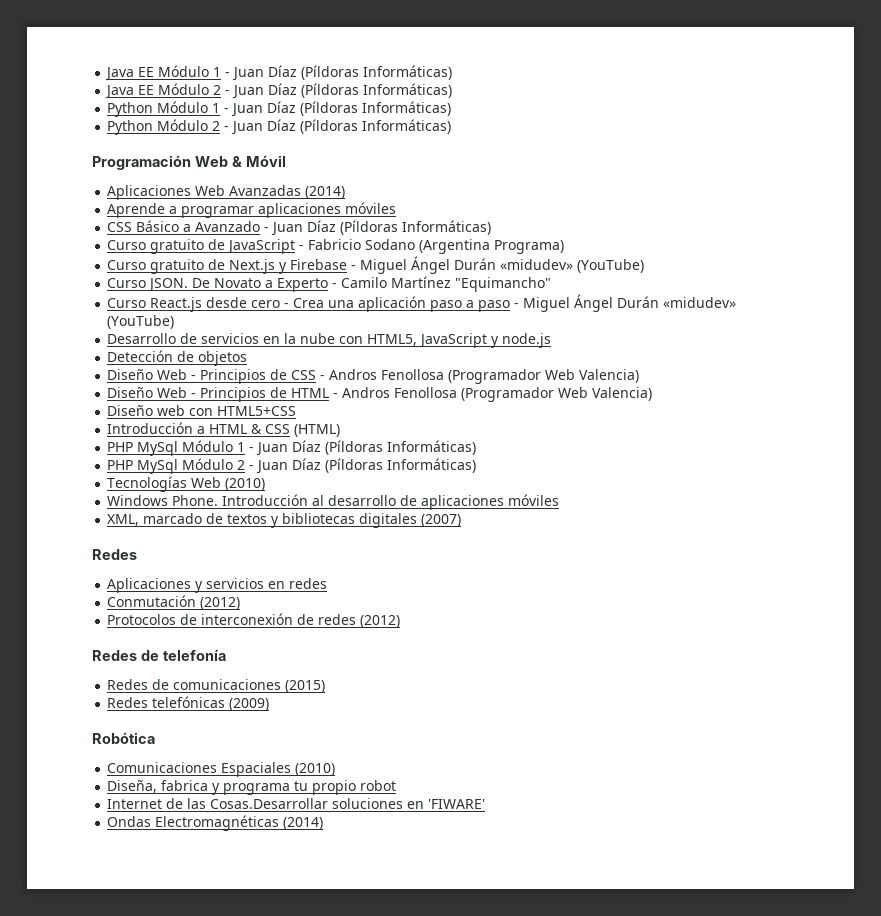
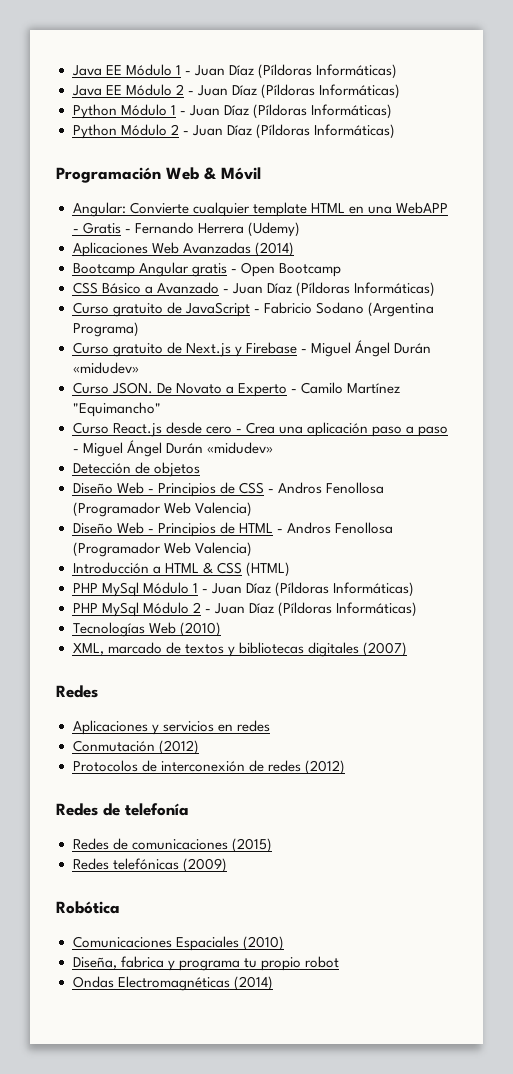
+ Angular: Convierte cualquier template HTML en una WebAPP - Gratis - Fernando Herrera (Udemy)
  Aplicaciones Web Avanzadas (2014)
- Aprende a programar aplicaciones móviles
+ Bootcamp Angular gratis - Open Bootcamp
- Curso gratuito de Next.js y Firebase - Miguel Ángel Durán «midudev» (YouTube)
+ Curso gratuito de Next.js y Firebase - Miguel Ángel Durán «midudev»
- Curso React.js desde cero - Crea una aplicación paso a paso - Miguel Ángel Durán «midudev» (YouTube)
- Desarrollo de servicios en la nube con HTML5, JavaScript y node.js
+ Curso React.js desde cero - Crea una aplicación paso a paso - Miguel Ángel Durán «midudev»
- Diseño web con HTML5+CSS
- Windows Phone. Introducción al desarrollo de aplicaciones móviles
- Internet de las Cosas.Desarrollar soluciones en 'FIWARE'

